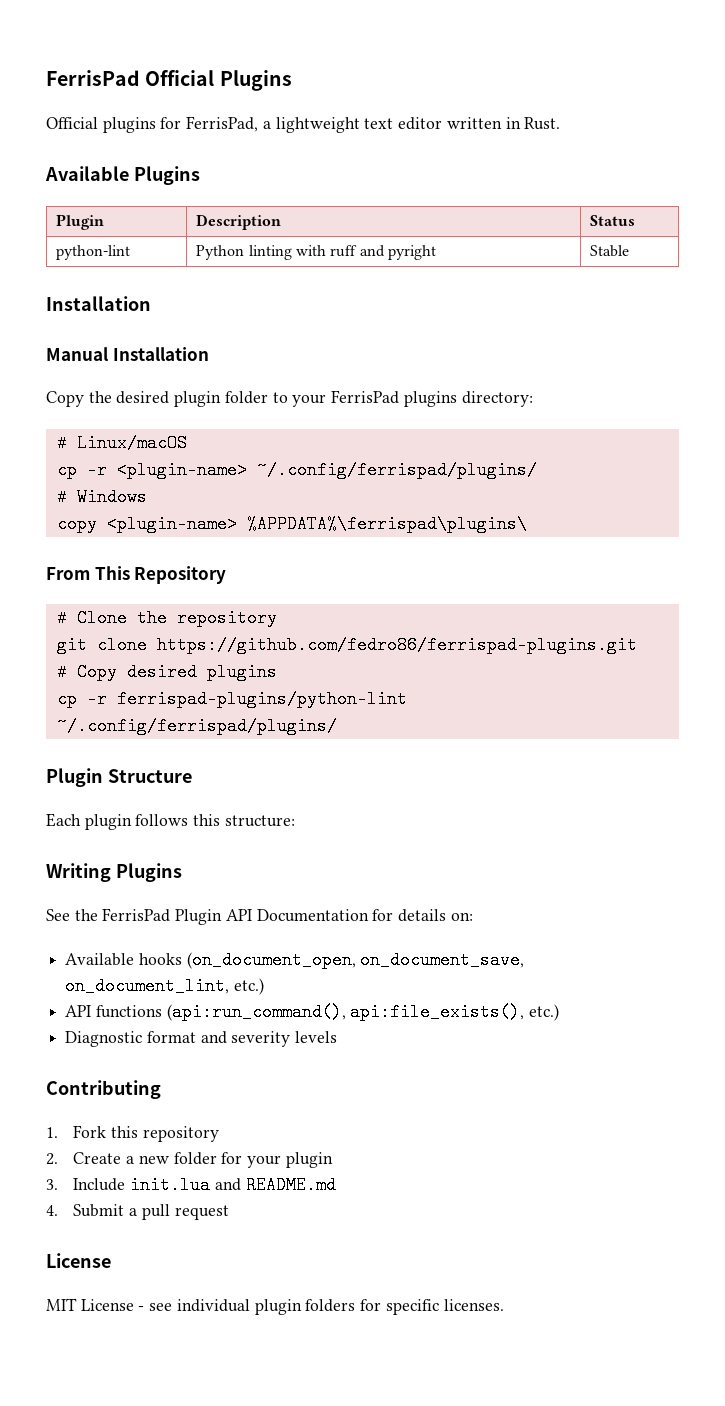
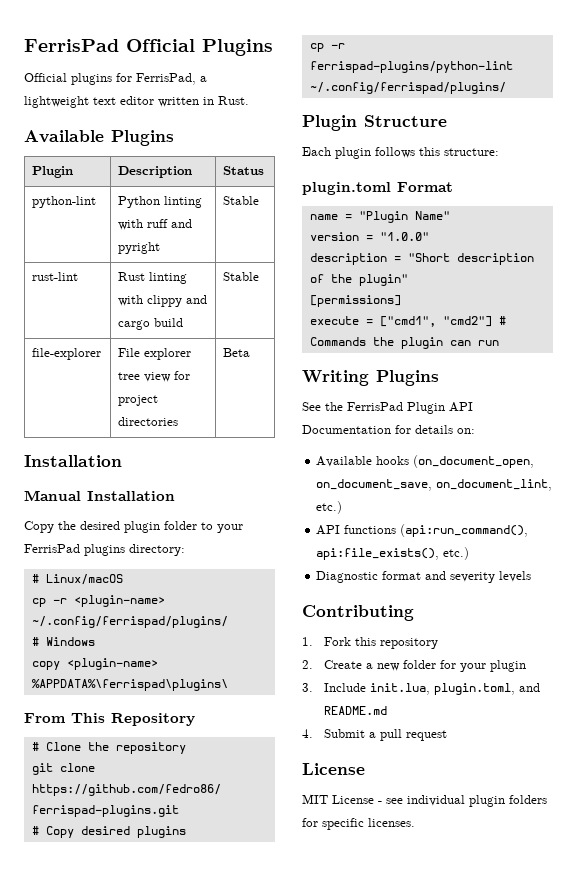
+ rust-lint | Rust linting with clippy and cargo build | Stable
+ file-explorer | File explorer tree view for project directories | Beta
+ plugin.toml Format
+ name = "Plugin Name"
+ version = "1.0.0"
+ description = "Short description of the plugin"
+ [permissions]
+ execute = ["cmd1", "cmd2"] # Commands the plugin can run
- 3. Include init.lua and README.md
+ 3. Include init.lua, plugin.toml, and README.md

